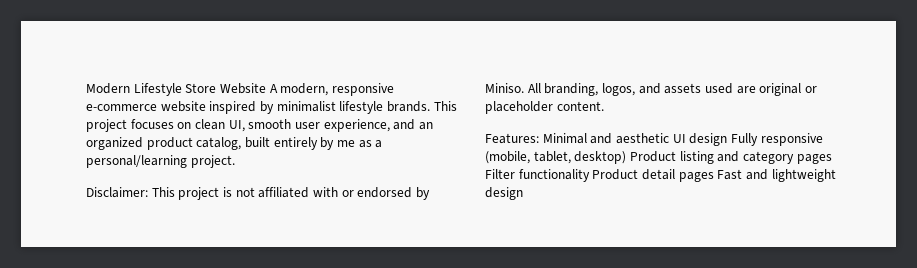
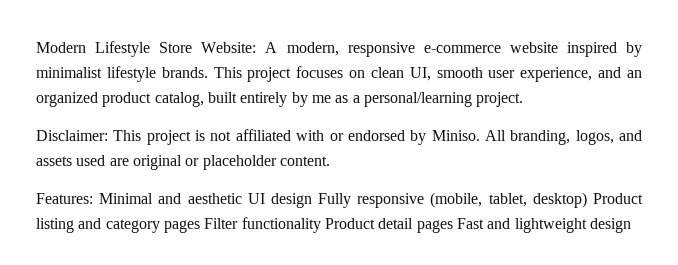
- Modern Lifestyle Store Website A modern, responsive e-commerce website inspired by minimalist lifestyle brands.
+ Modern Lifestyle Store Website: A modern, responsive e-commerce website inspired by minimalist lifestyle brands.

